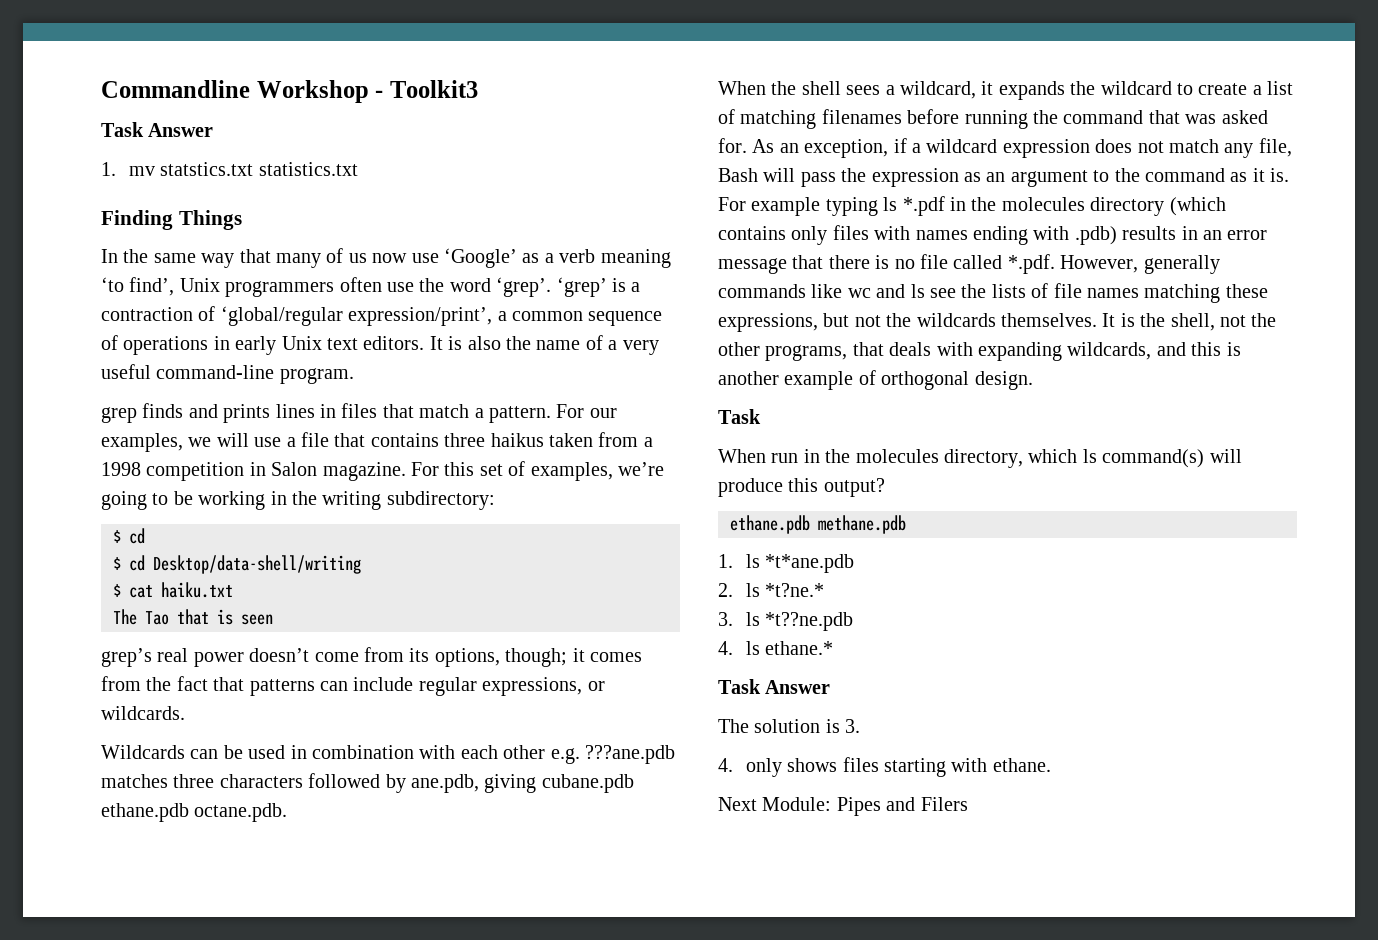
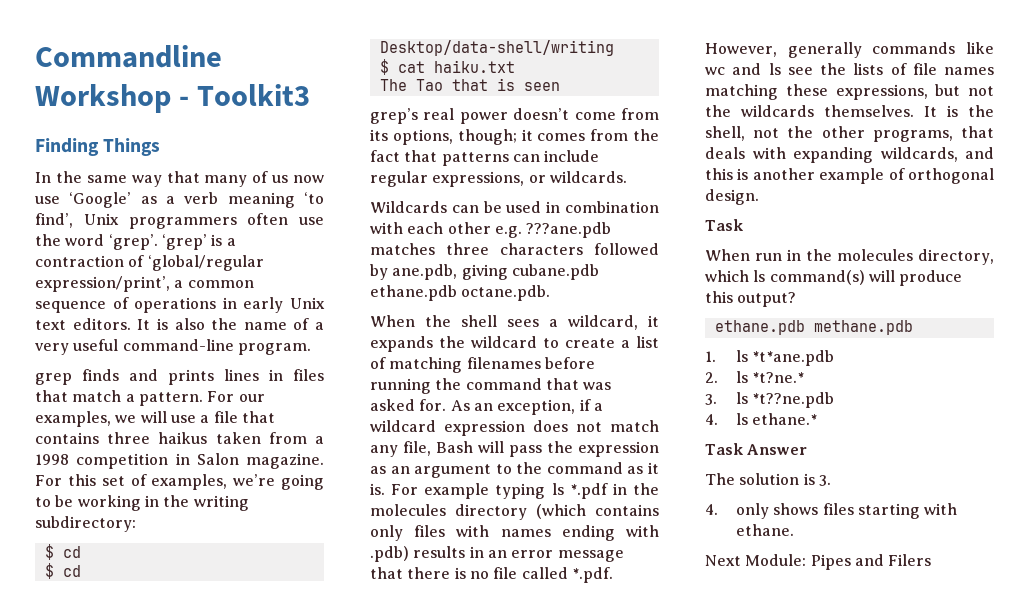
  Commandline Workshop - Toolkit3
- Task Answer
- 1. mv statstics.txt statistics.txt

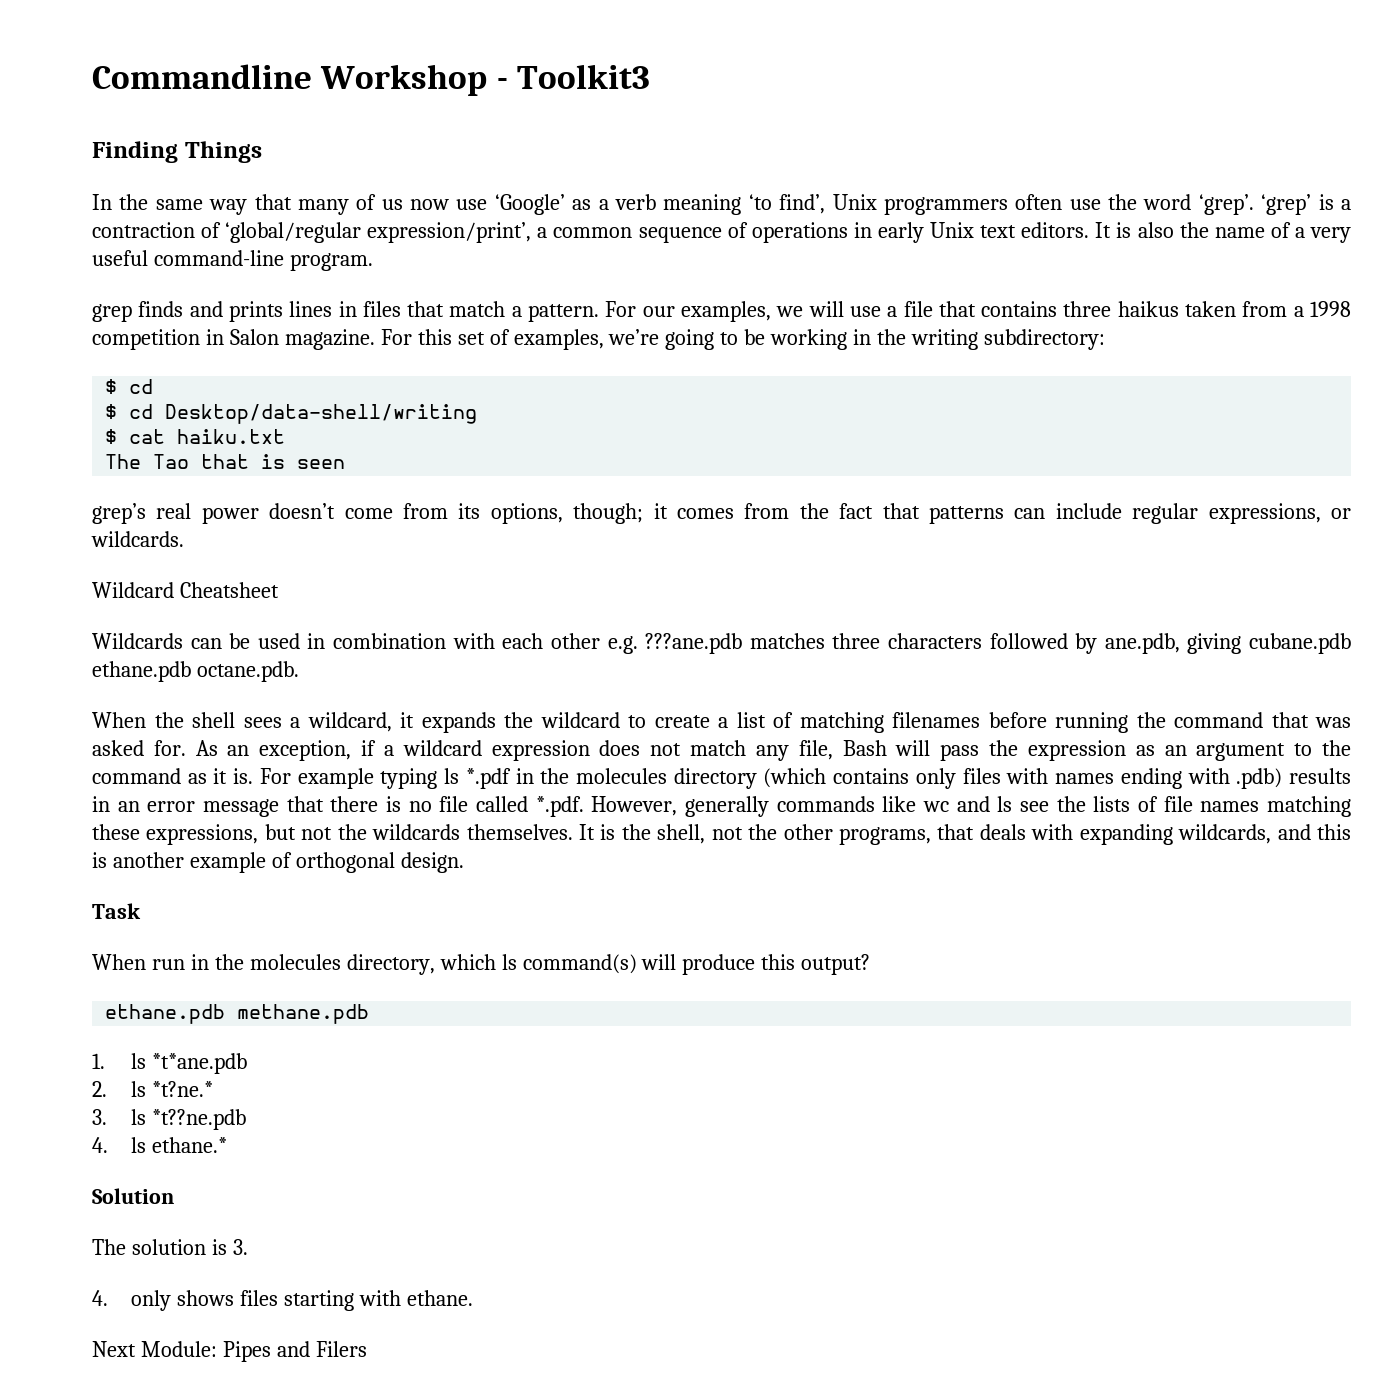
+ Wildcard Cheatsheet
- Task Answer
+ Solution

